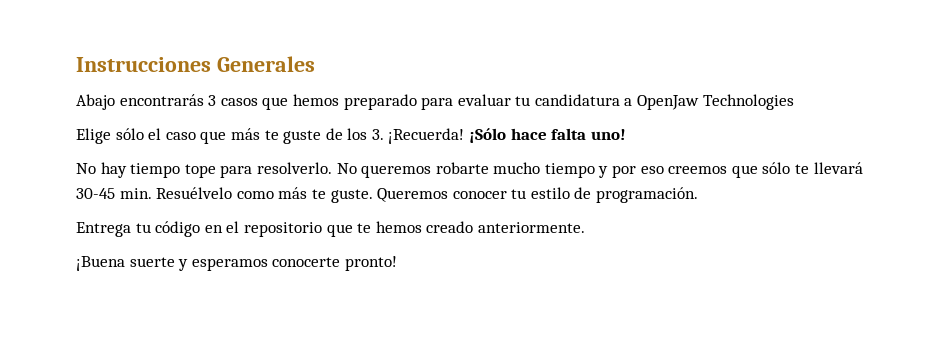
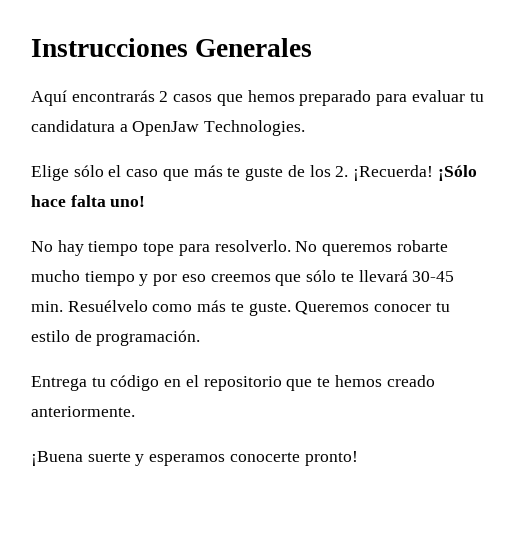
- Abajo encontrarás 3 casos que hemos preparado para evaluar tu candidatura a OpenJaw Technologies
+ Aquí encontrarás 2 casos que hemos preparado para evaluar tu candidatura a OpenJaw Technologies.
- Elige sólo el caso que más te guste de los 3. ¡Recuerda!
+ Elige sólo el caso que más te guste de los 2. ¡Recuerda!

